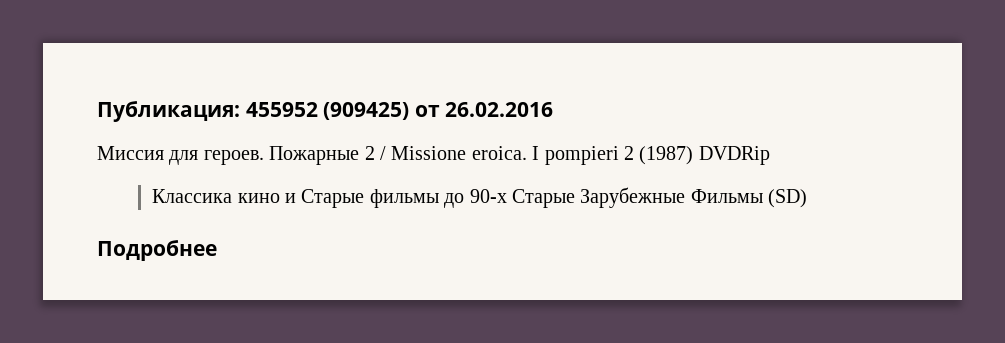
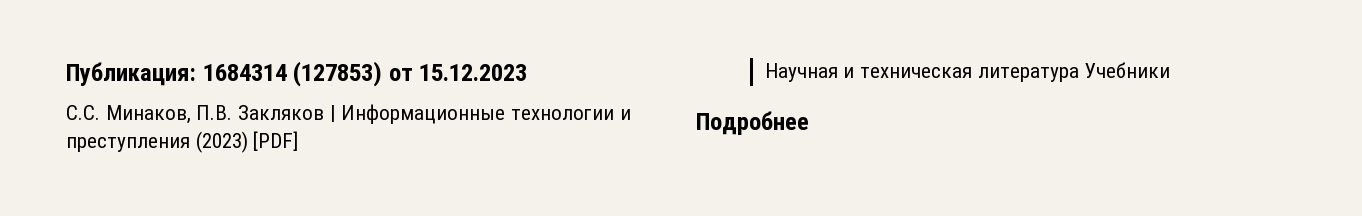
- Публикация: 455952 (909425) от 26.02.2016
- Миссия для героев. Пожарные 2 / Missione eroica. I pompieri 2 (1987) DVDRip
- Классика кино и Старые фильмы до 90-х Старые Зарубежные Фильмы (SD)
+ Публикация: 1684314 (127853) от 15.12.2023
+ С.С. Минаков, П.В. Закляков | Информационные технологии и преступления (2023) [PDF]
+ Научная и техническая литература Учебники

